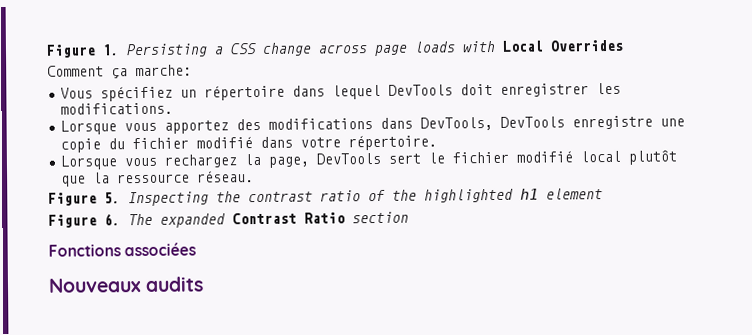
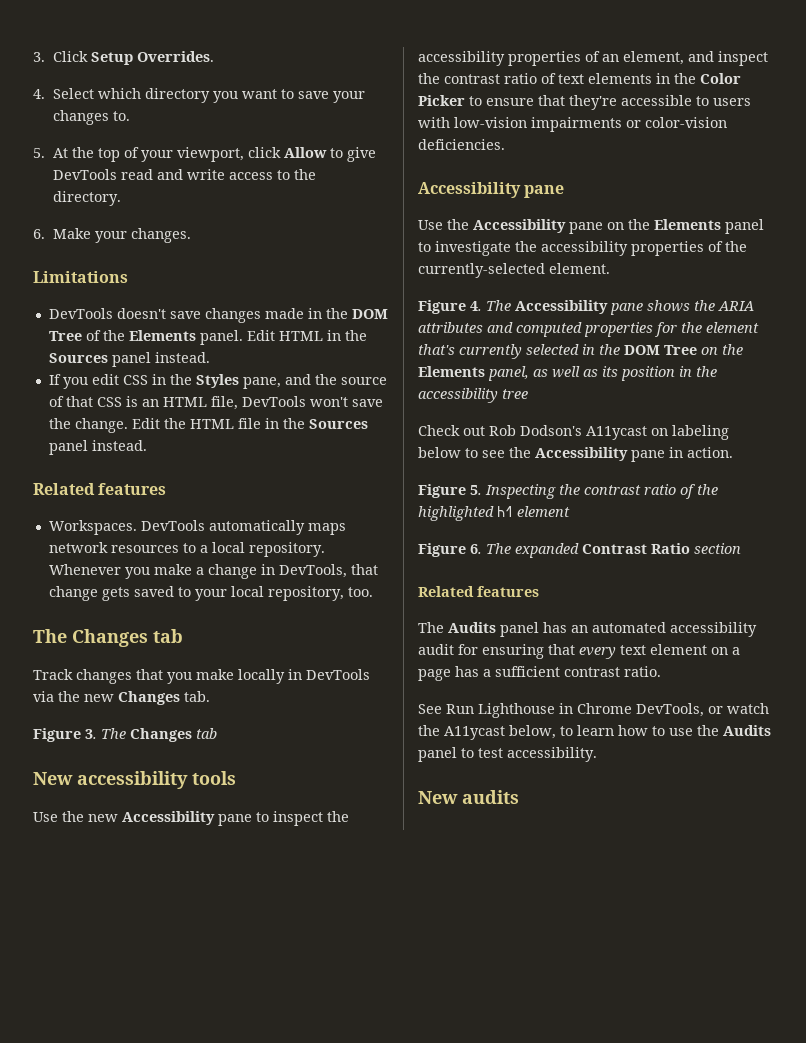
- Figure 1. Persisting a CSS change across page loads with Local Overrides
- Comment ça marche:
- Vous spécifiez un répertoire dans lequel DevTools doit enregistrer les modifications.
- Lorsque vous apportez des modifications dans DevTools, DevTools enregistre une copie du fichier modifié dans votre répertoire.
- Lorsque vous rechargez la page, DevTools sert le fichier modifié local plutôt que la ressource réseau.
+ 3. Click Setup Overrides.
+ 4. Select which directory you want to save your changes to.
+ 5. At the top of your viewport, click Allow to give DevTools read and write access to the directory.
+ 6. Make your changes.
+ Limitations
+ DevTools doesn't save changes made in the DOM Tree of the Elements panel. Edit HTML in the Sources panel instead.
+ If you edit CSS in the Styles pane, and the source of that CSS is an HTML file, DevTools won't save the change. Edit the HTML file in the Sources panel instead.
+ Related features
+ Workspaces. DevTools automatically maps network resources to a local repository. Whenever you make a change in DevTools, that change gets saved to your local repository, too.
+ The Changes tab
+ Track changes that you make locally in DevTools via the new Changes tab.
+ Figure 3. The Changes tab
+ New accessibility tools
+ Use the new Accessibility pane to inspect the accessibility properties of an element, and inspect the contrast ratio of text elements in the Color Picker to ensure that they're accessible to users with low-vision impairments or color-vision deficiencies.
+ Accessibility pane
+ Use the Accessibility pane on the Elements panel to investigate the accessibility properties of the currently-selected element.
+ Figure 4. The Accessibility pane shows the ARIA attributes and computed properties for the element that's currently selected in the DOM Tree on the Elements panel, as well as its position in the accessibility tree
+ Check out Rob Dodson's A11ycast on labeling below to see the Accessibility pane in action.
  Figure 6. The expanded Contrast Ratio section
- Fonctions associées
- Nouveaux audits
+ Related features
+ The Audits panel has an automated accessibility audit for ensuring that every text element on a page has a sufficient contrast ratio.
+ See Run Lighthouse in Chrome DevTools, or watch the A11ycast below, to learn how to use the Audits panel to test accessibility.
+ New audits

